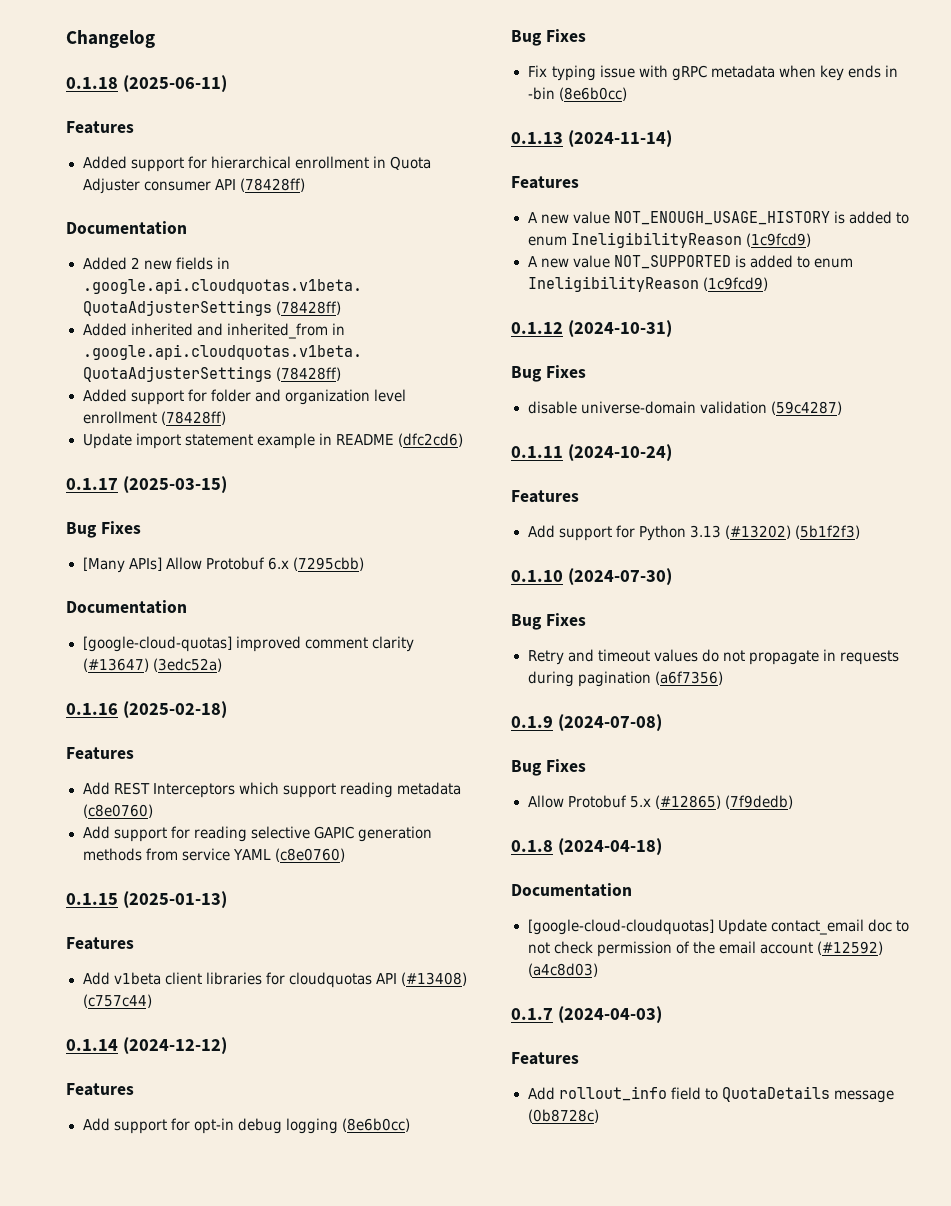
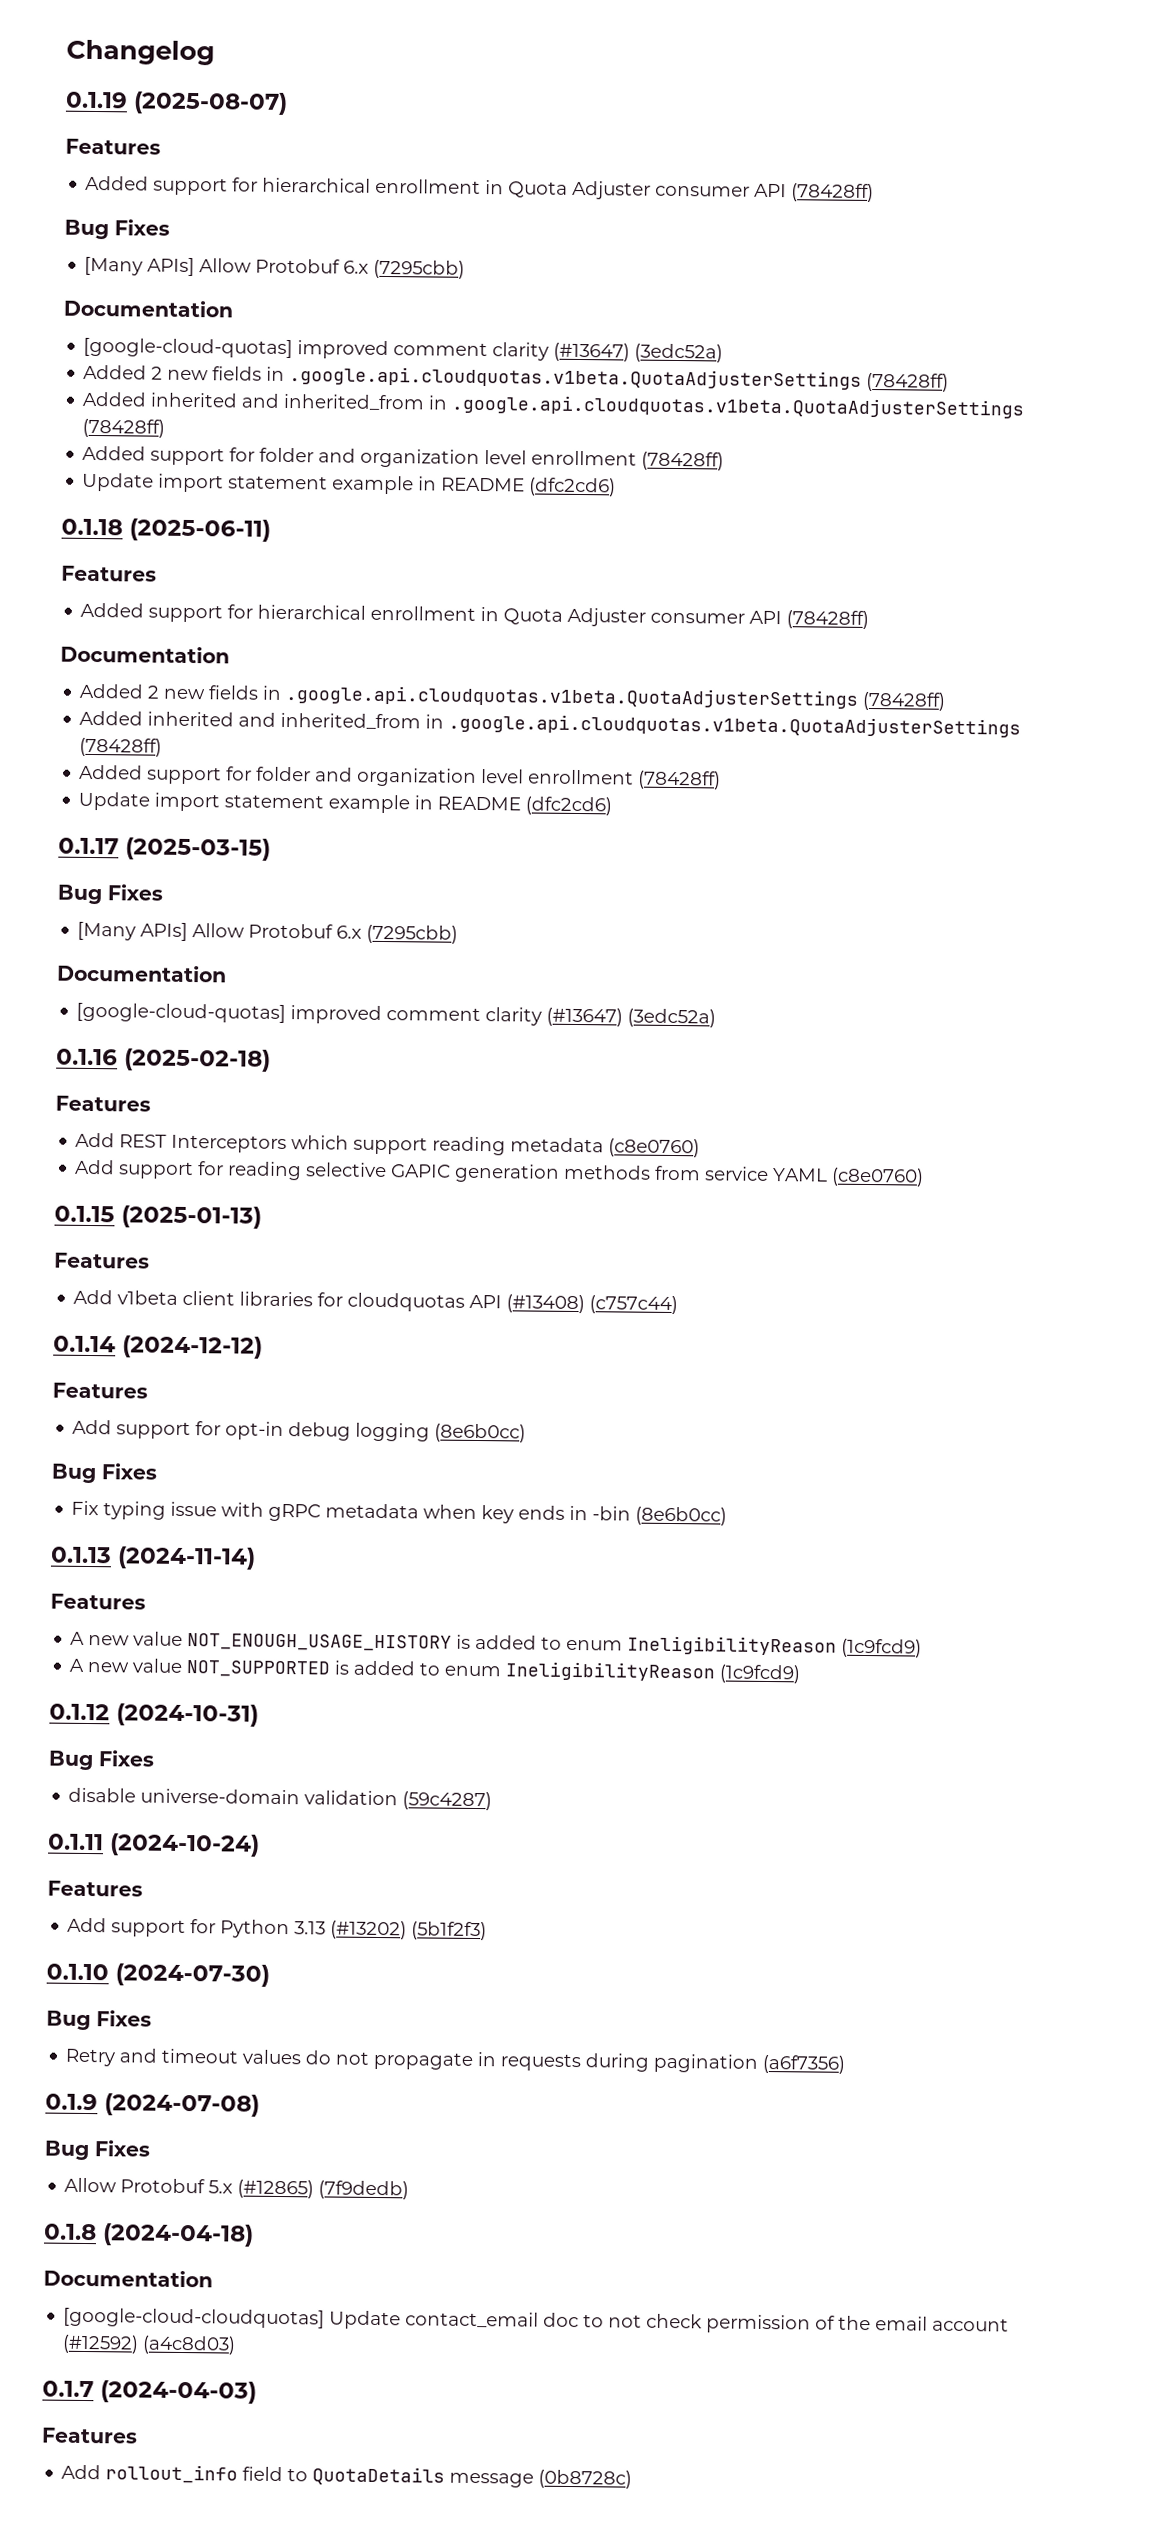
+ 0.1.19 (2025-08-07)
+ Features
+ Added support for hierarchical enrollment in Quota Adjuster consumer API (78428ff)
+ Bug Fixes
+ [Many APIs] Allow Protobuf 6.x (7295cbb)
+ Documentation
+ [google-cloud-quotas] improved comment clarity (#13647) (3edc52a)
+ Added 2 new fields in .google.api.cloudquotas.v1beta.QuotaAdjusterSettings (78428ff)
+ Added inherited and inherited_from in .google.api.cloudquotas.v1beta.QuotaAdjusterSettings (78428ff)
+ Added support for folder and organization level enrollment (78428ff)
+ Update import statement example in README (dfc2cd6)

